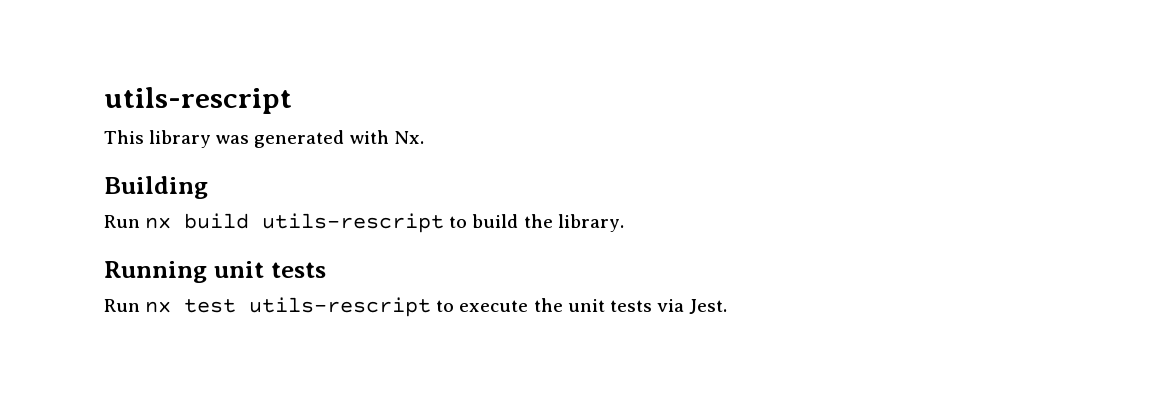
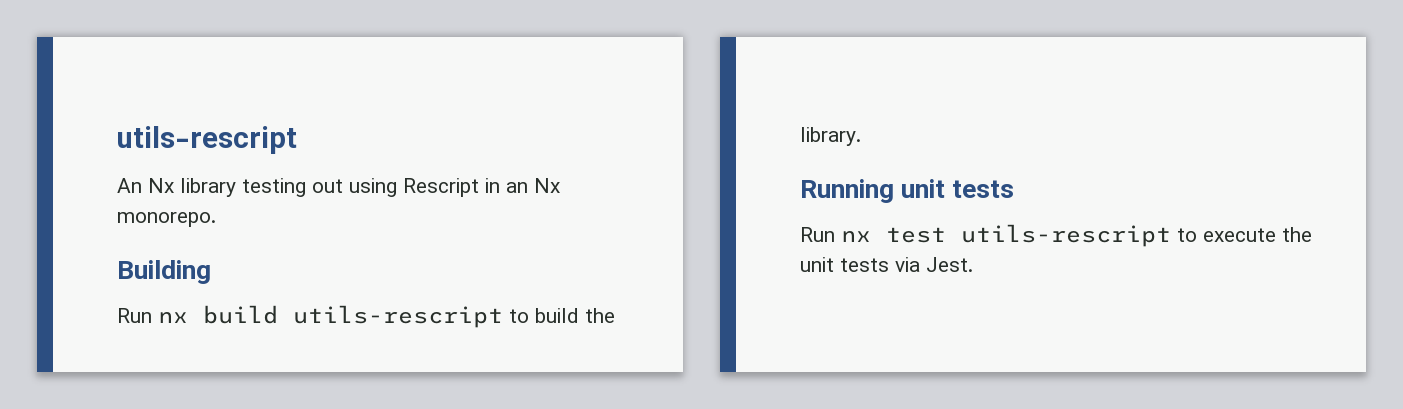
- This library was generated with Nx.
+ An Nx library testing out using Rescript in an Nx monorepo.

